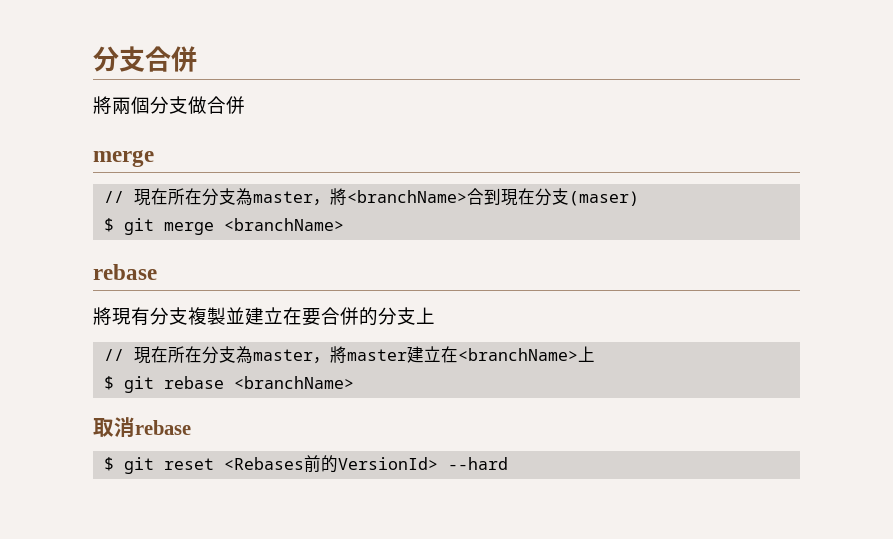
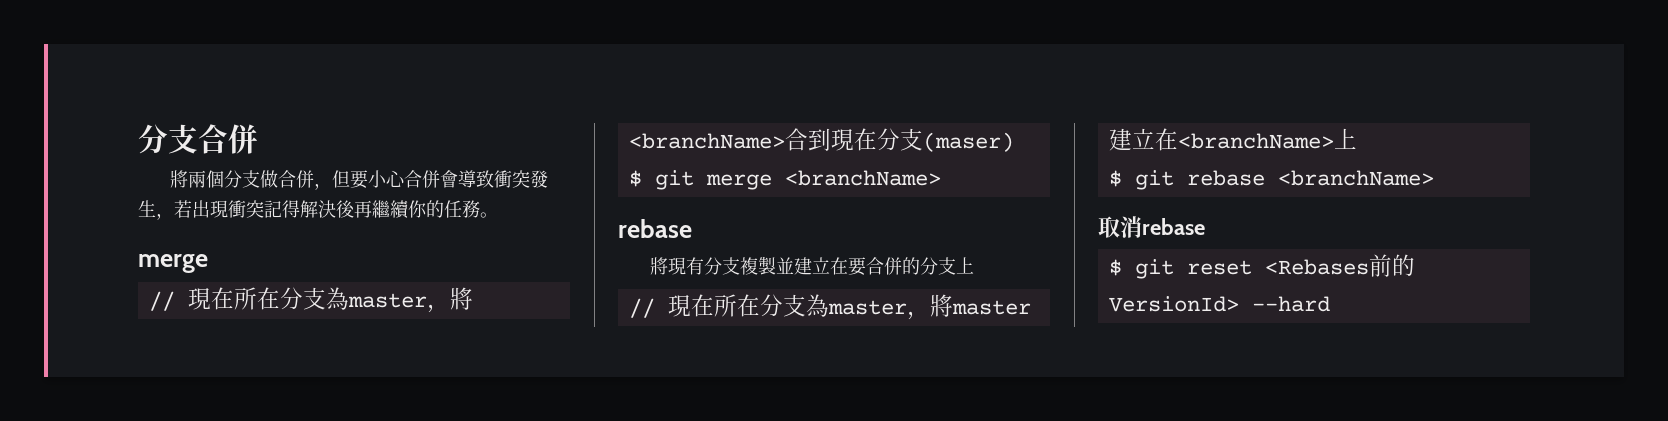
- 將兩個分支做合併
+ 將兩個分支做合併，但要小心合併會導致衝突發生，若出現衝突記得解決後再繼續你的任務。

